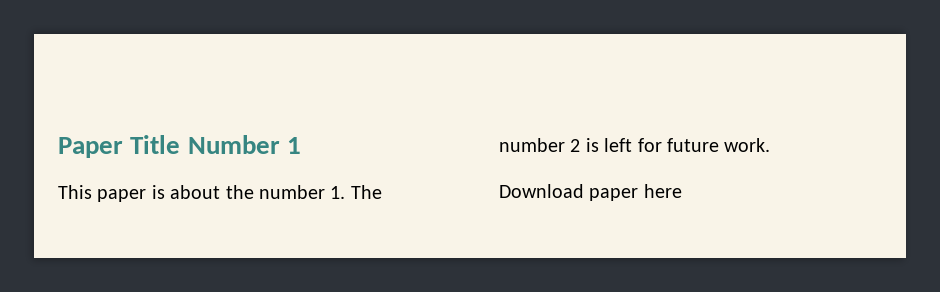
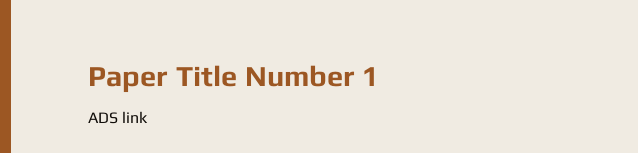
- This paper is about the number 1. The number 2 is left for future work.
- Download paper here
+ ADS link

